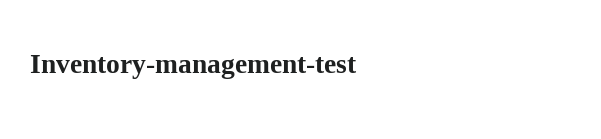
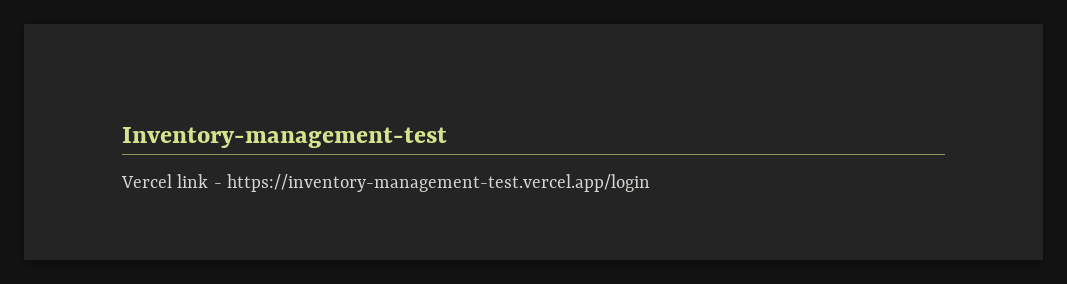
+ Vercel link - https://inventory-management-test.vercel.app/login

